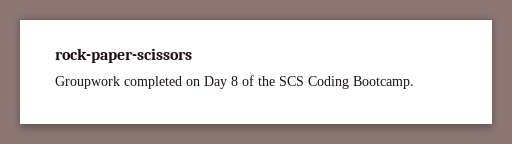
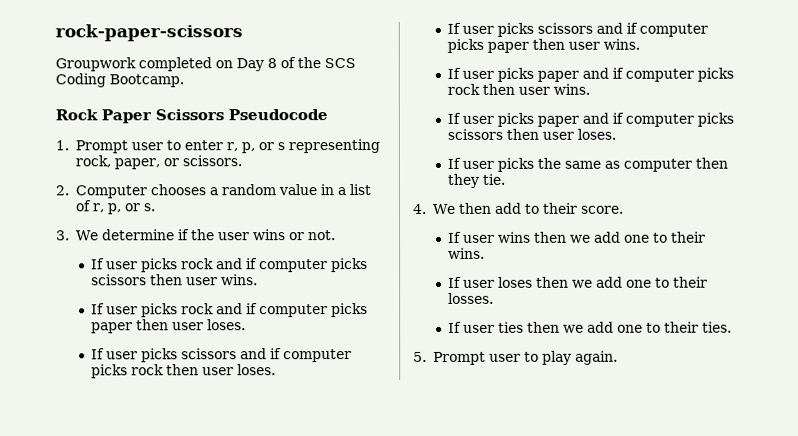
+ Rock Paper Scissors Pseudocode
+ 1. Prompt user to enter r, p, or s representing rock, paper, or scissors.
+ 2. Computer chooses a random value in a list of r, p, or s.
+ 3. We determine if the user wins or not.
+ If user picks rock and if computer picks scissors then user wins.
+ If user picks rock and if computer picks paper then user loses.
+ If user picks scissors and if computer picks rock then user loses.
+ If user picks scissors and if computer picks paper then user wins.
+ If user picks paper and if computer picks rock then user wins.
+ If user picks paper and if computer picks scissors then user loses.
+ If user picks the same as computer then they tie.
+ 4. We then add to their score.
+ If user wins then we add one to their wins.
+ If user loses then we add one to their losses.
+ If user ties then we add one to their ties.
+ 5. Prompt user to play again.

